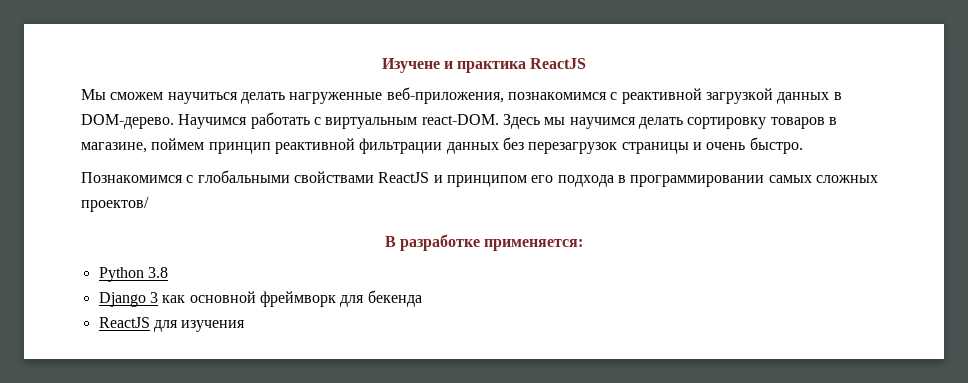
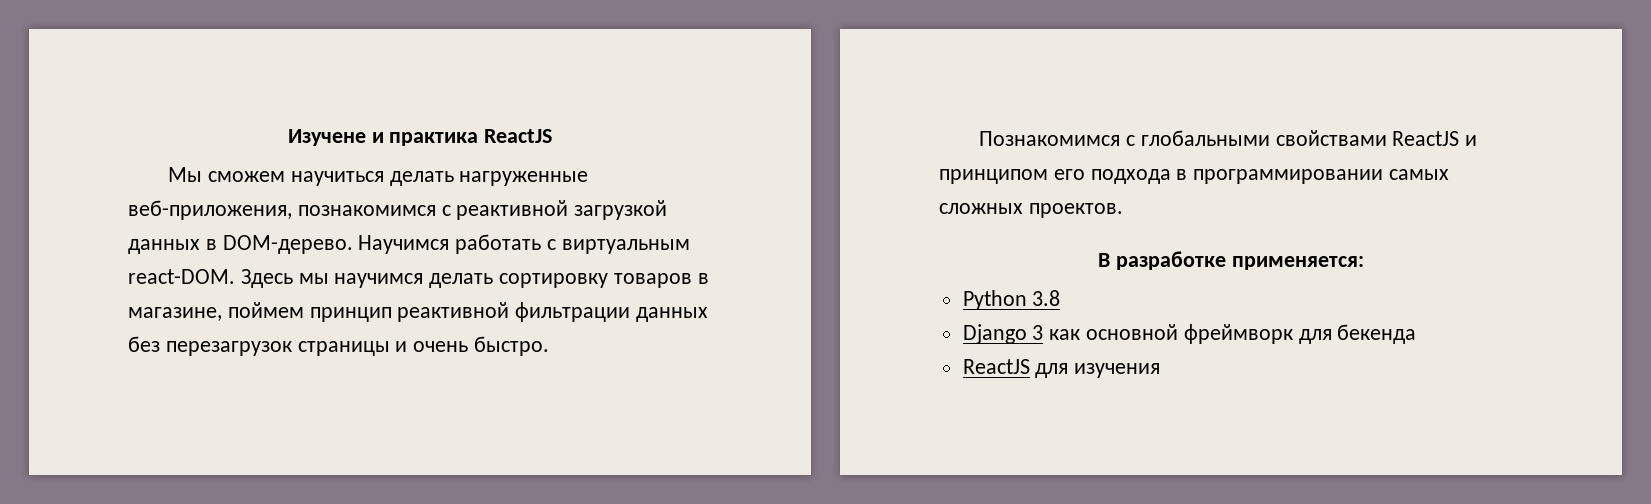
- Познакомимся с глобальными свойствами ReactJS и принципом его подхода в программировании самых сложных проектов/
+ Познакомимся с глобальными свойствами ReactJS и принципом его подхода в программировании самых сложных проектов.

